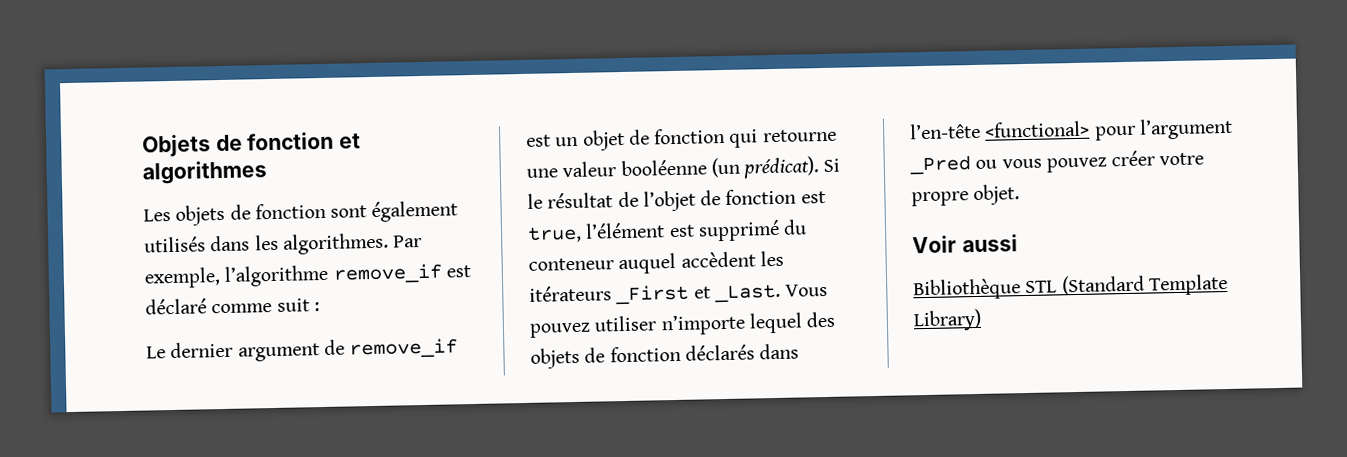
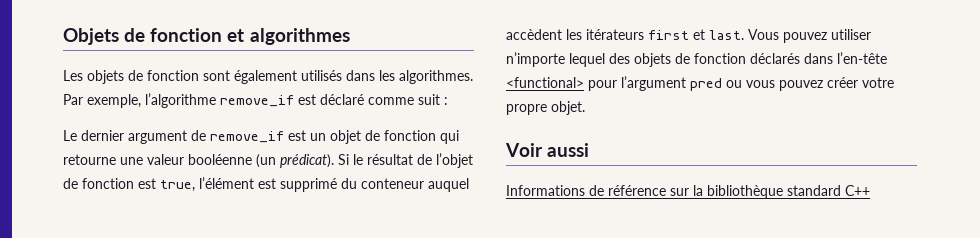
- Si le résultat de l’objet de fonction est true, l’élément est supprimé du conteneur auquel accèdent les itérateurs _First et _Last.
+ Si le résultat de l’objet de fonction est true, l’élément est supprimé du conteneur auquel accèdent les itérateurs first et last.
- Vous pouvez utiliser n’importe lequel des objets de fonction déclarés dans l’en-tête <functional> pour l’argument _Pred ou vous pouvez créer votre propre objet.
+ Vous pouvez utiliser n’importe lequel des objets de fonction déclarés dans l’en-tête <functional> pour l’argument pred ou vous pouvez créer votre propre objet.
- Bibliothèque STL (Standard Template Library)
+ Informations de référence sur la bibliothèque standard C++

